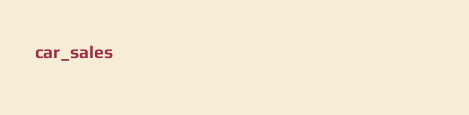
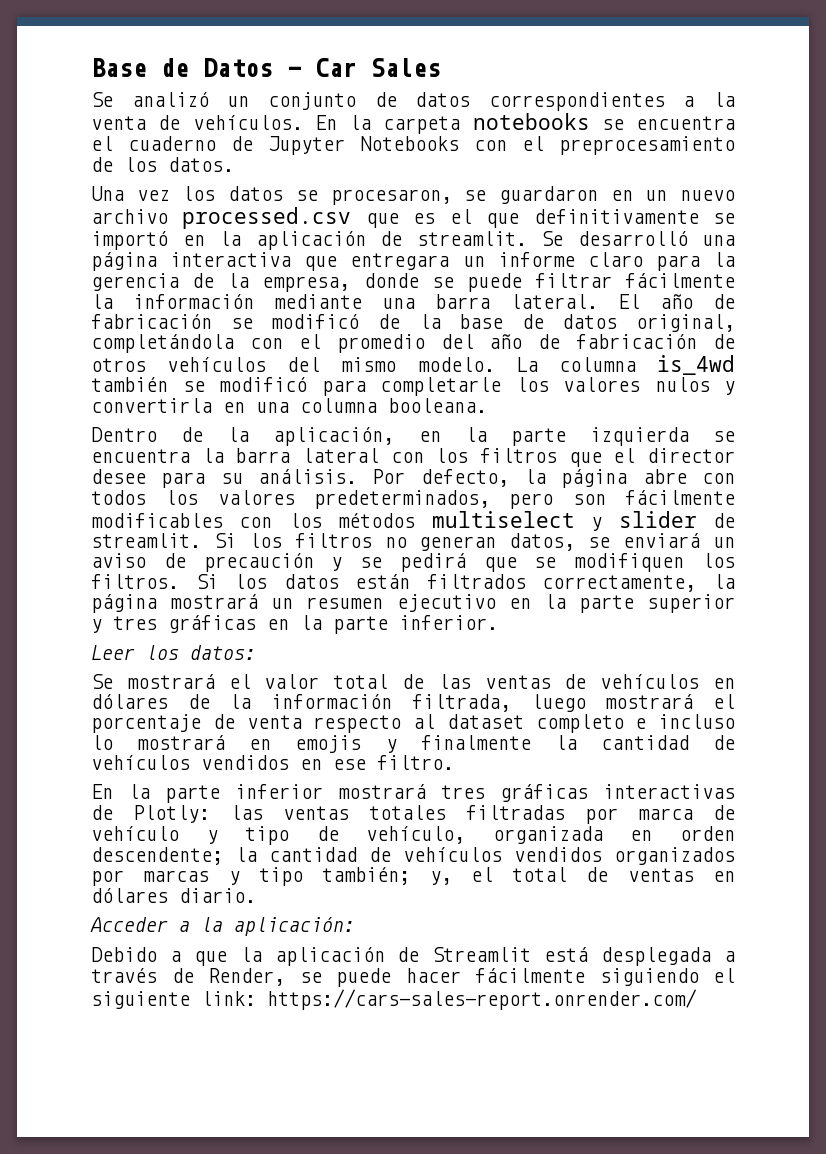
- car_sales
+ Base de Datos - Car Sales
+ Se analizó un conjunto de datos correspondientes a la venta de vehículos. En la carpeta notebooks se encuentra el cuaderno de Jupyter Notebooks con el preprocesamiento de los datos.
+ Una vez los datos se procesaron, se guardaron en un nuevo archivo processed.csv que es el que definitivamente se importó en la aplicación de streamlit. Se desarrolló una página interactiva que entregara un informe claro para la gerencia de la empresa, donde se puede filtrar fácilmente la información mediante una barra lateral. El año de fabricación se modificó de la base de datos original, completándola con el promedio del año de fabricación de otros vehículos del mismo modelo. La columna is_4wd también se modificó para completarle los valores nulos y convertirla en una columna booleana.
+ Dentro de la aplicación, en la parte izquierda se encuentra la barra lateral con los filtros que el director desee para su análisis. Por defecto, la página abre con todos los valores predeterminados, pero son fácilmente modificables con los métodos multiselect y slider de streamlit. Si los filtros no generan datos, se enviará un aviso de precaución y se pedirá que se modifiquen los filtros. Si los datos están filtrados correctamente, la página mostrará un resumen ejecutivo en la parte superior y tres gráficas en la parte inferior.
+ Leer los datos:
+ Se mostrará el valor total de las ventas de vehículos en dólares de la información filtrada, luego mostrará el porcentaje de venta respecto al dataset completo e incluso lo mostrará en emojis y finalmente la cantidad de vehículos vendidos en ese filtro.
+ En la parte inferior mostrará tres gráficas interactivas de Plotly: las ventas totales filtradas por marca de vehículo y tipo de vehículo, organizada en orden descendente; la cantidad de vehículos vendidos organizados por marcas y tipo también; y, el total de ventas en dólares diario.
+ Acceder a la aplicación:
+ Debido a que la aplicación de Streamlit está desplegada a través de Render, se puede hacer fácilmente siguiendo el siguiente link: https://cars-sales-report.onrender.com/

